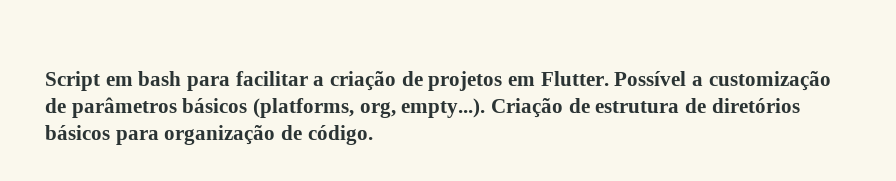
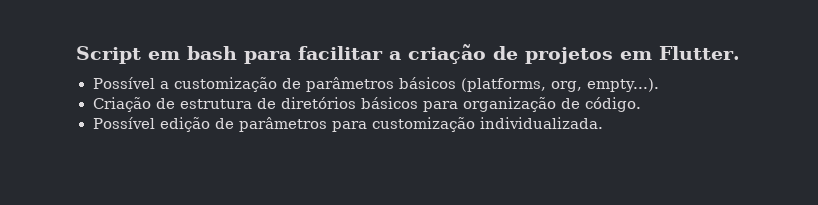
- Script em bash para facilitar a criação de projetos em Flutter. Possível a customização de parâmetros básicos (platforms, org, empty...). Criação de estrutura de diretórios básicos para organização de código.
+ Script em bash para facilitar a criação de projetos em Flutter.
+ Possível a customização de parâmetros básicos (platforms, org, empty...).
+ Criação de estrutura de diretórios básicos para organização de código.
+ Possível edição de parâmetros para customização individualizada.

